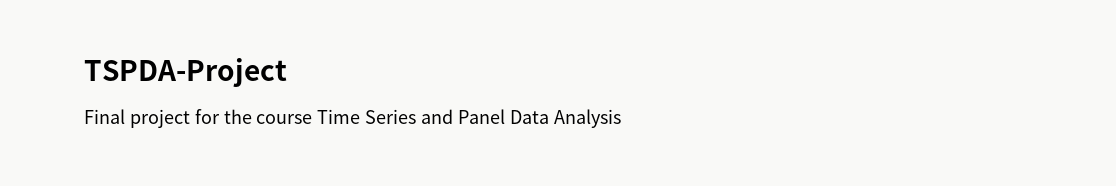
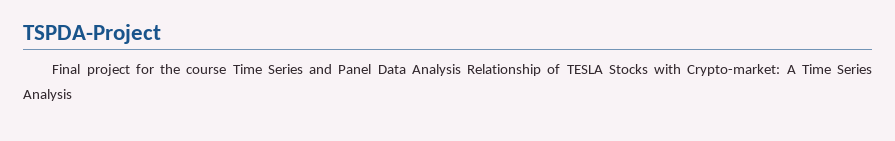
- Final project for the course Time Series and Panel Data Analysis
+ Final project for the course Time Series and Panel Data Analysis Relationship of TESLA Stocks with Crypto-market: A Time Series Analysis

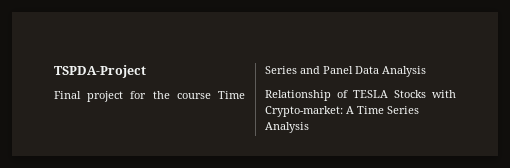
- Final project for the course Time Series and Panel Data Analysis Relationship of TESLA Stocks with Crypto-market: A Time Series Analysis
+ Final project for the course Time Series and Panel Data Analysis
+ Relationship of TESLA Stocks with Crypto-market: A Time Series Analysis

